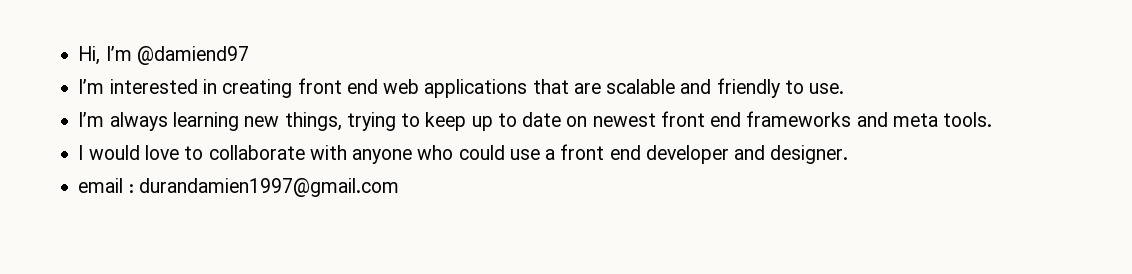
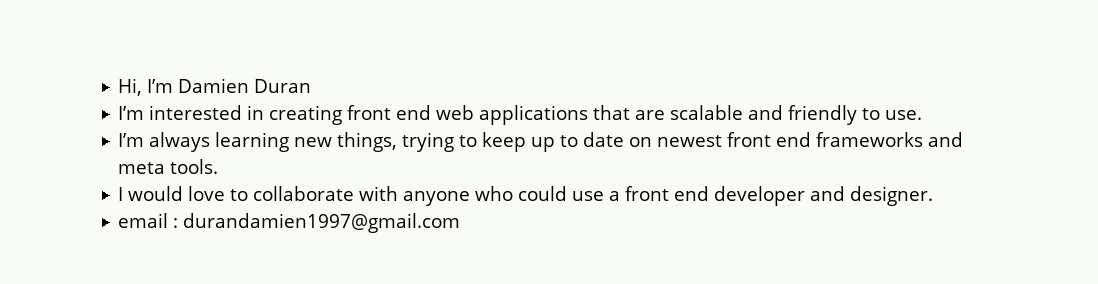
- Hi, I’m @damiend97
+ Hi, I’m Damien Duran

